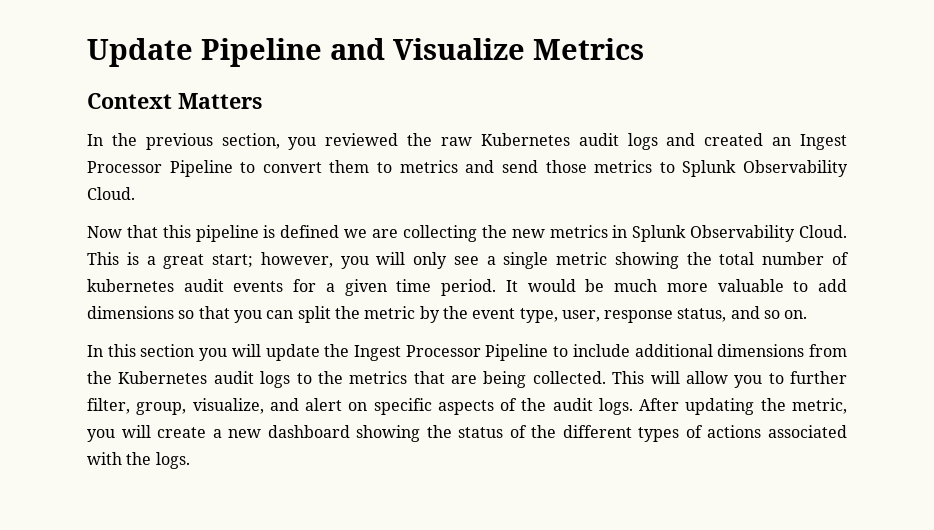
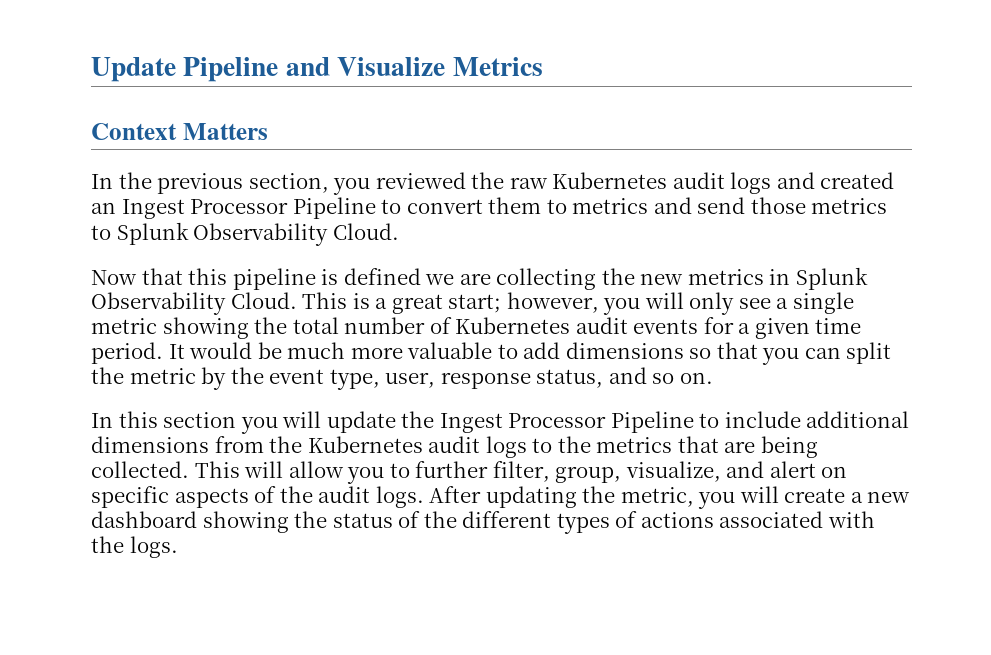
- This is a great start; however, you will only see a single metric showing the total number of kubernetes audit events for a given time period.
+ This is a great start; however, you will only see a single metric showing the total number of Kubernetes audit events for a given time period.

